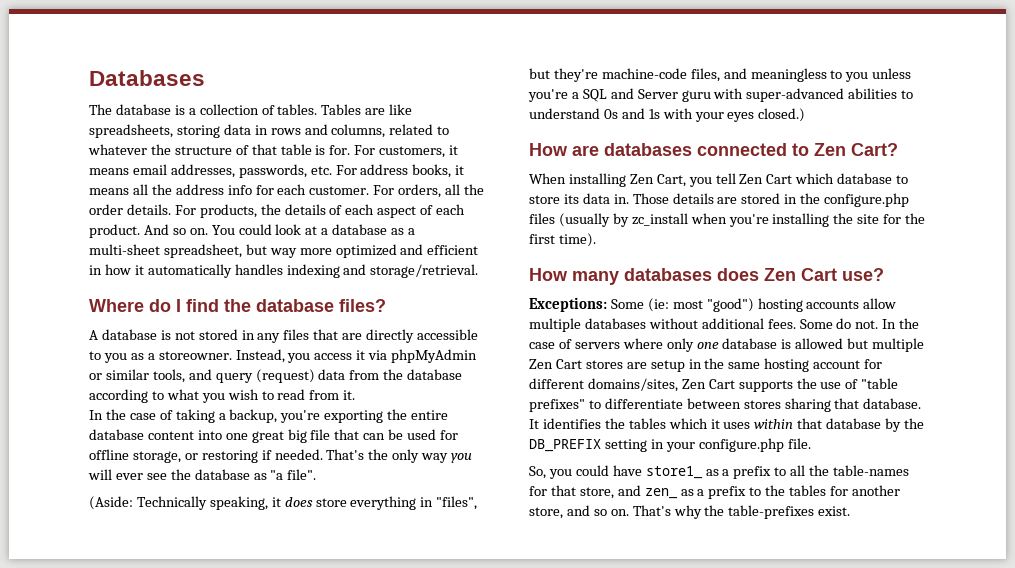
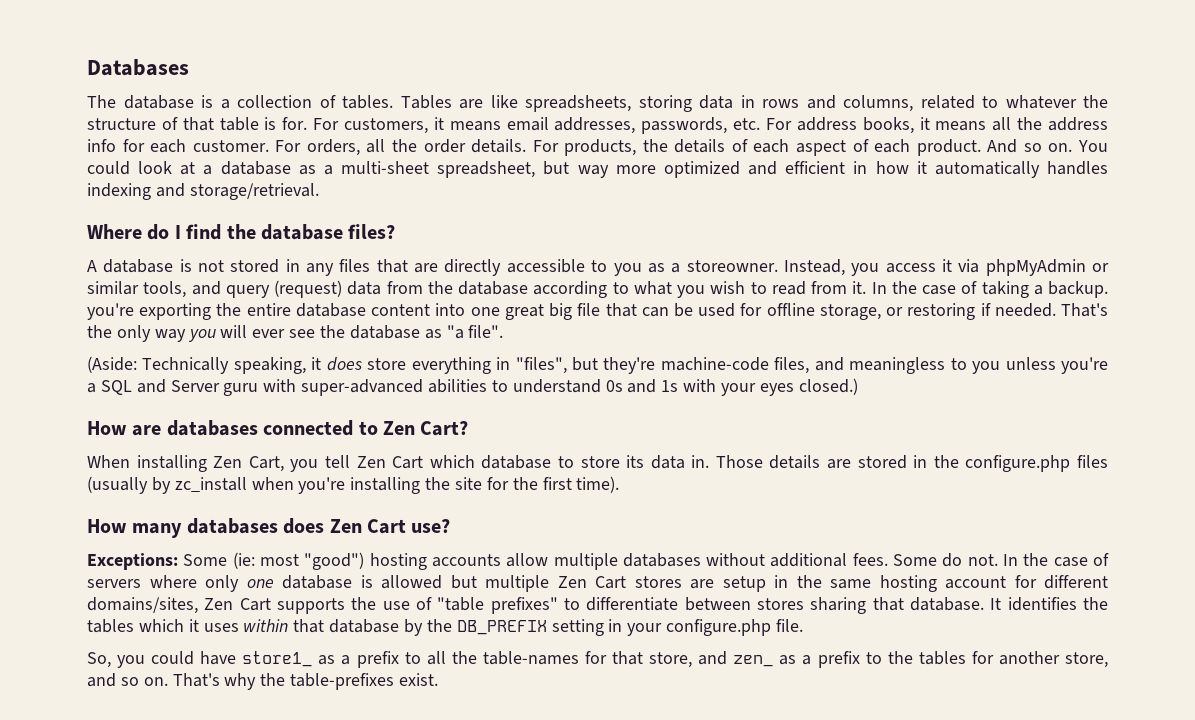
- Instead, you access it via phpMyAdmin or similar tools, and query (request) data from the database according to what you wish to read from it.
- In the case of taking a backup, you're exporting the entire database content into one great big file that can be used for offline storage, or restoring if needed.
+ Instead, you access it via phpMyAdmin or similar tools, and query (request) data from the database according to what you wish to read from it. In the case of taking a backup. you're exporting the entire database content into one great big file that can be used for offline storage, or restoring if needed.

